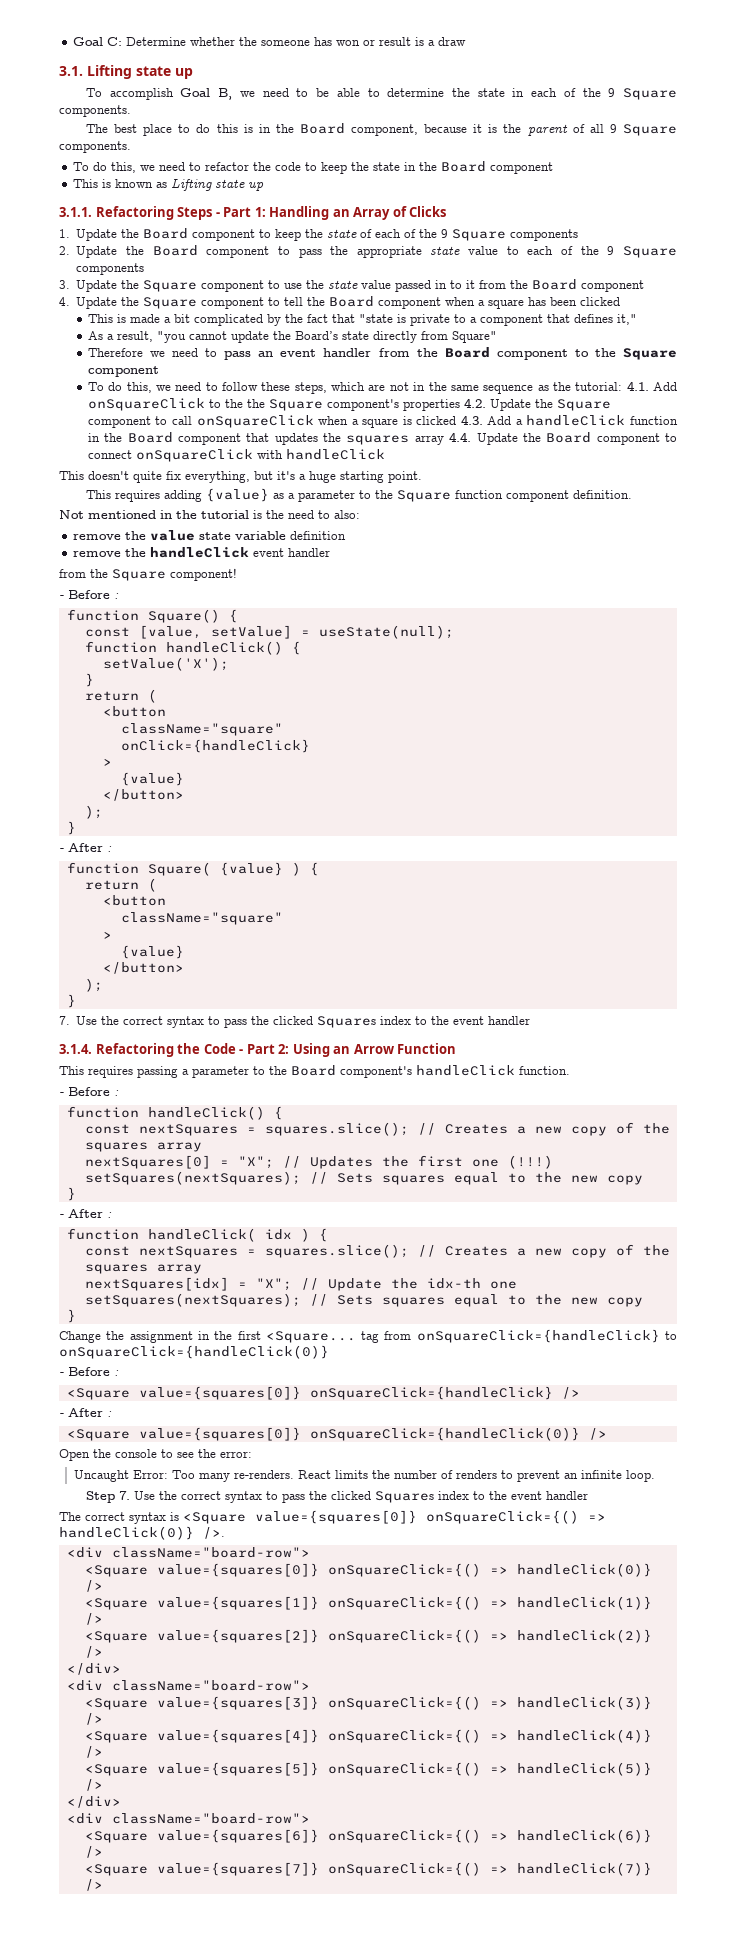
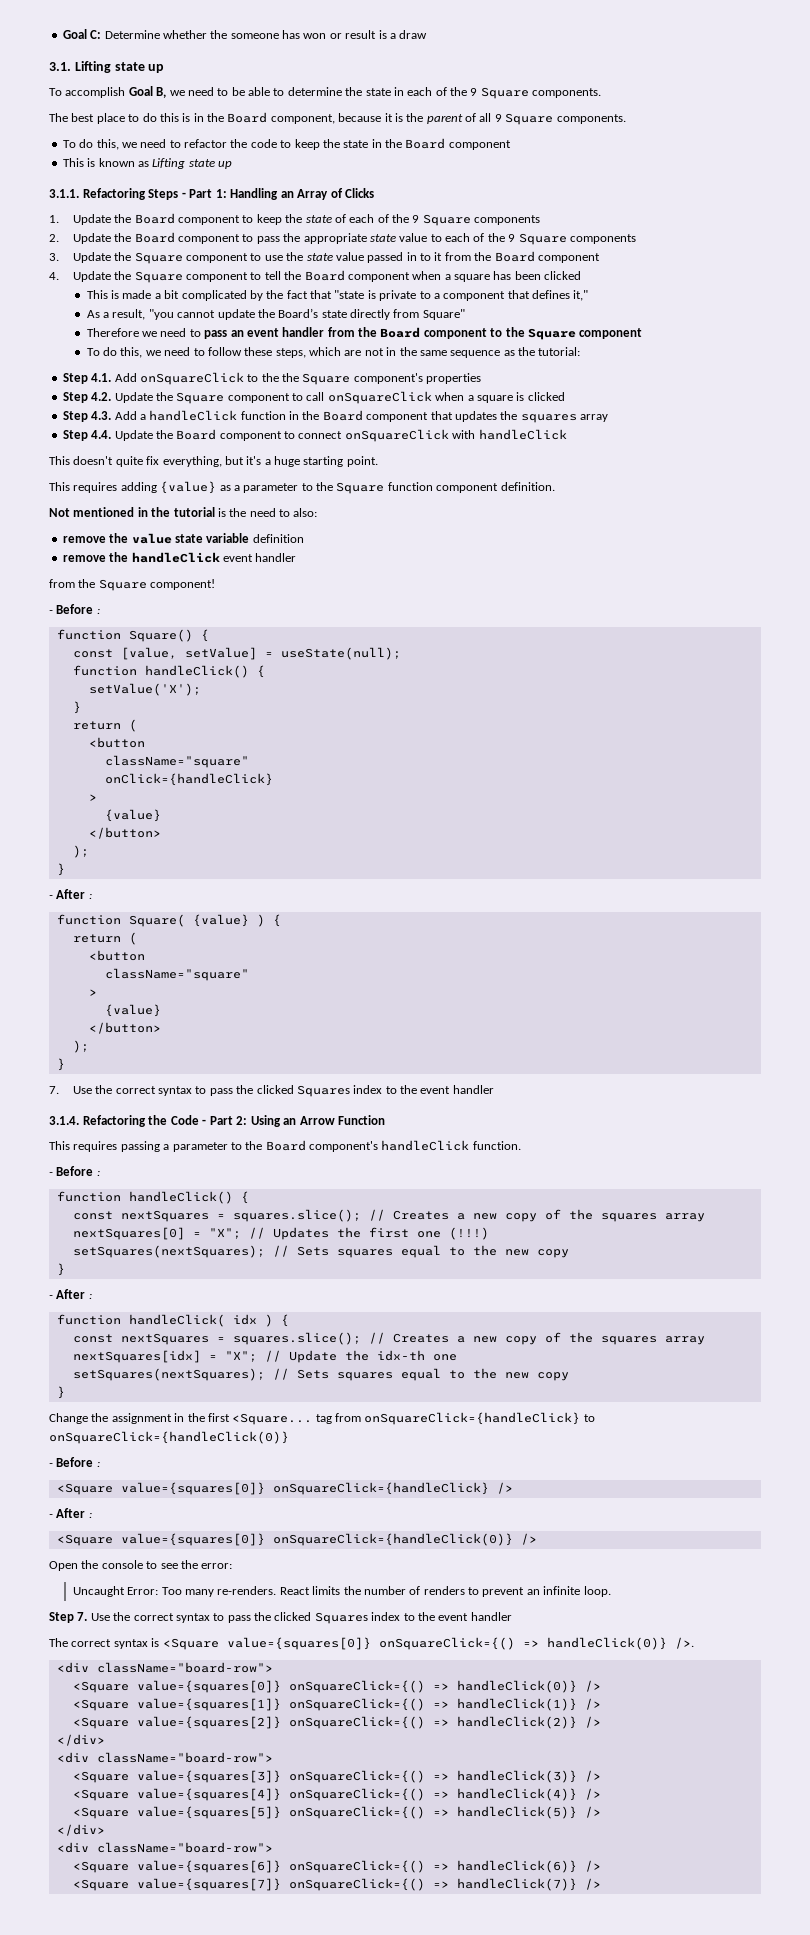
- To do this, we need to follow these steps, which are not in the same sequence as the tutorial: 4.1. Add onSquareClick to the the Square component's properties 4.2. Update the Square component to call onSquareClick when a square is clicked 4.3. Add a handleClick function in the Board component that updates the squares array 4.4. Update the Board component to connect onSquareClick with handleClick
+ To do this, we need to follow these steps, which are not in the same sequence as the tutorial:
+ Step 4.1. Add onSquareClick to the the Square component's properties
+ Step 4.2. Update the Square component to call onSquareClick when a square is clicked
+ Step 4.3. Add a handleClick function in the Board component that updates the squares array
+ Step 4.4. Update the Board component to connect onSquareClick with handleClick

